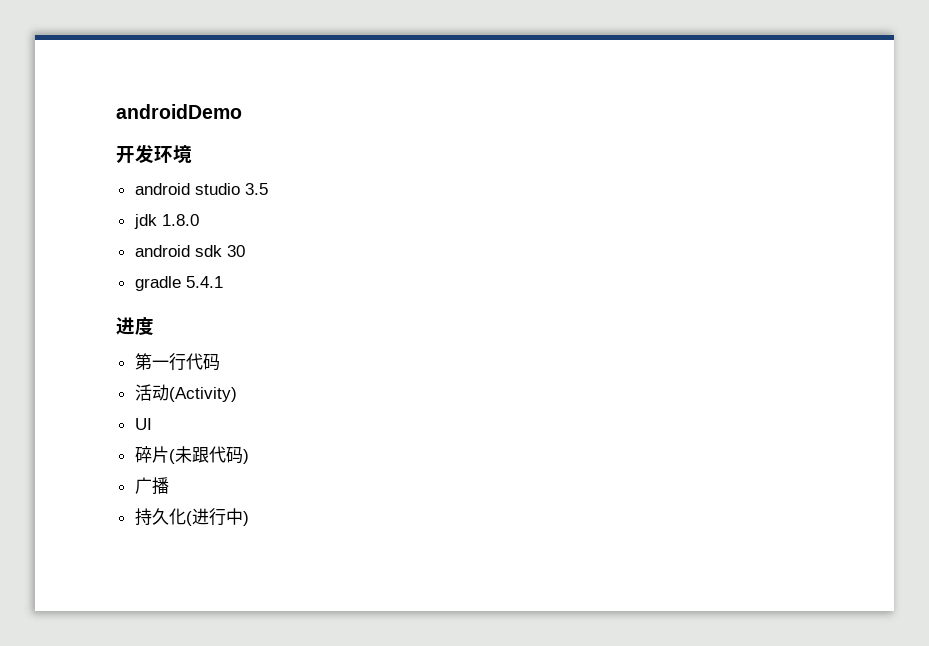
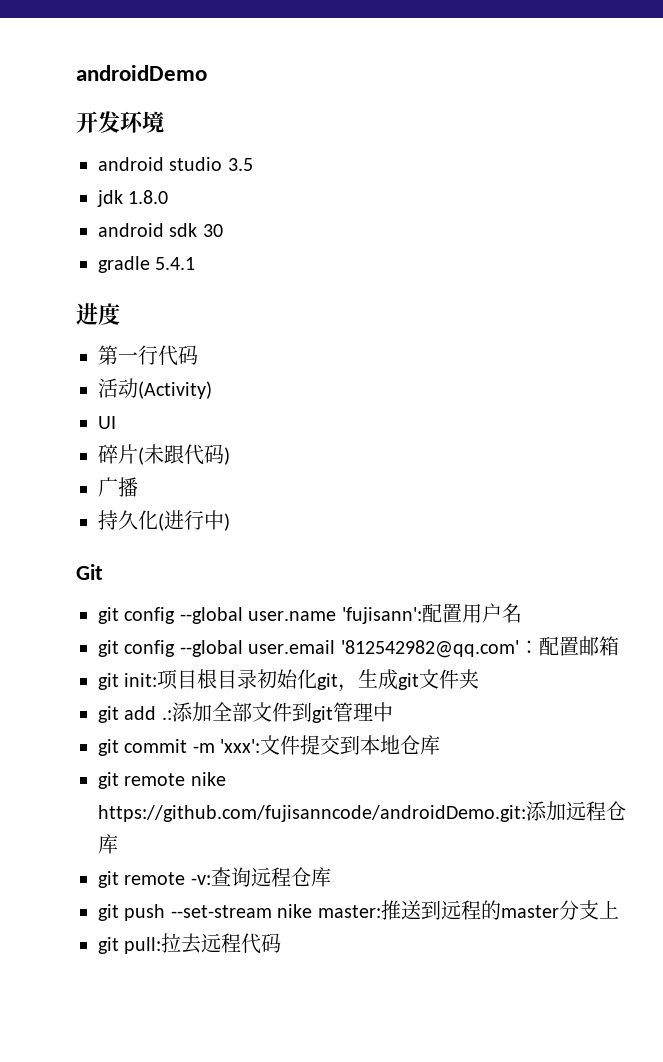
+ Git
+ git config --global user.name 'fujisann':配置用户名
+ git config --global user.email '812542982@qq.com'：配置邮箱
+ git init:项目根目录初始化git，生成git文件夹
+ git add .:添加全部文件到git管理中
+ git commit -m 'xxx':文件提交到本地仓库
+ git remote nike https://github.com/fujisanncode/androidDemo.git:添加远程仓库
+ git remote -v:查询远程仓库
+ git push --set-stream nike master:推送到远程的master分支上
+ git pull:拉去远程代码

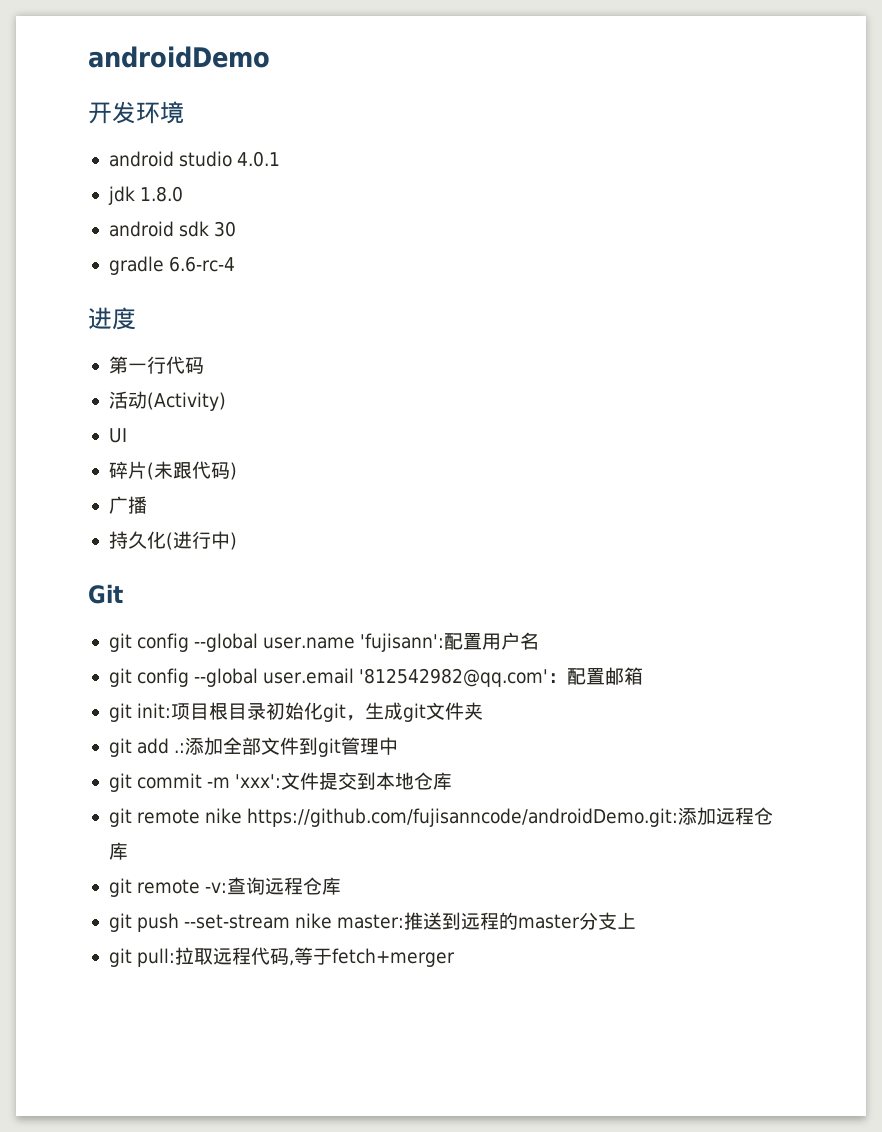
- android studio 3.5
+ android studio 4.0.1
- gradle 5.4.1
+ gradle 6.6-rc-4
- git pull:拉去远程代码
+ git pull:拉取远程代码,等于fetch+merger

